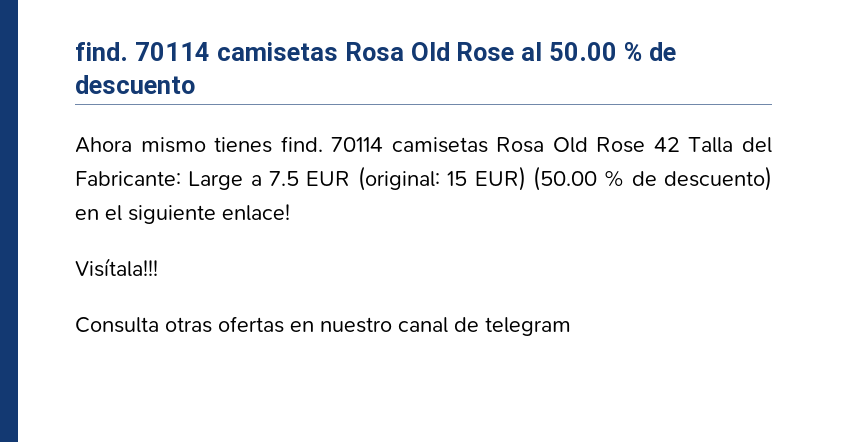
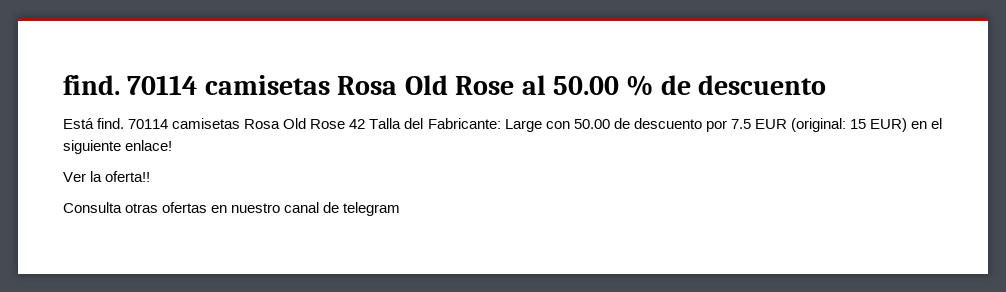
- Ahora mismo tienes find.
+ Está find.
- 70114 camisetas Rosa Old Rose 42 Talla del Fabricante: Large a 7.5 EUR (original: 15 EUR) (50.00 % de descuento) en el siguiente enlace!
+ 70114 camisetas Rosa Old Rose 42 Talla del Fabricante: Large con 50.00 de descuento por 7.5 EUR (original: 15 EUR) en el siguiente enlace!
- Visítala!!!
+ Ver la oferta!!

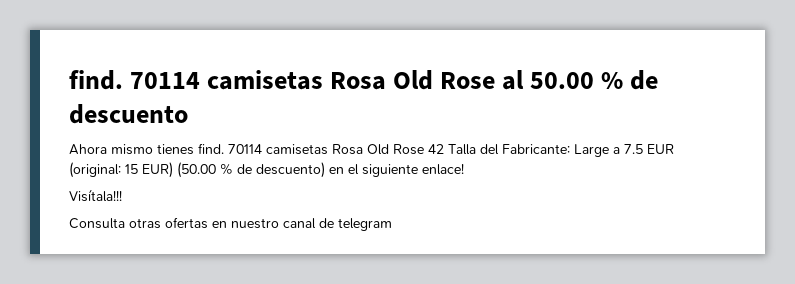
- Está find.
+ Ahora mismo tienes find.
- 70114 camisetas Rosa Old Rose 42 Talla del Fabricante: Large con 50.00 de descuento por 7.5 EUR (original: 15 EUR) en el siguiente enlace!
+ 70114 camisetas Rosa Old Rose 42 Talla del Fabricante: Large a 7.5 EUR (original: 15 EUR) (50.00 % de descuento) en el siguiente enlace!
- Ver la oferta!!
+ Visítala!!!

